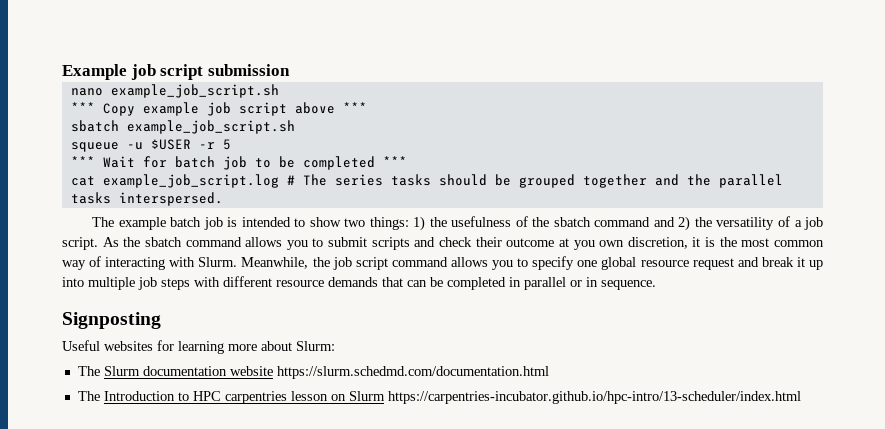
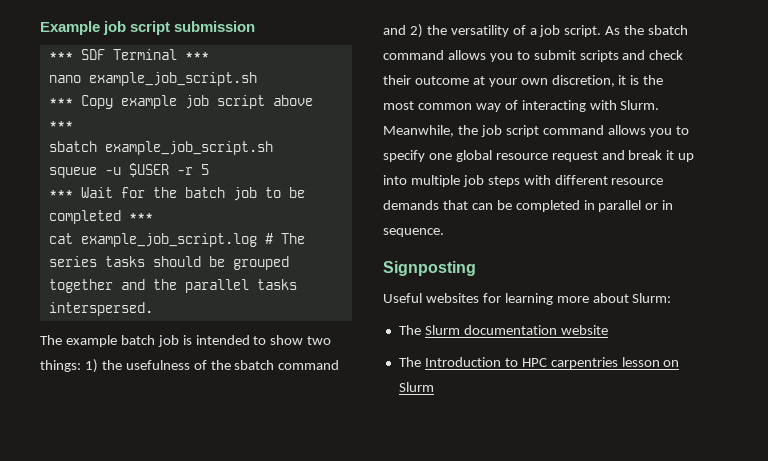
+ *** SDF Terminal ***
- *** Wait for batch job to be completed ***
+ *** Wait for the batch job to be completed ***
- As the sbatch command allows you to submit scripts and check their outcome at you own discretion, it is the most common way of interacting with Slurm.
+ As the sbatch command allows you to submit scripts and check their outcome at your own discretion, it is the most common way of interacting with Slurm.
- The Slurm documentation website https://slurm.schedmd.com/documentation.html
+ The Slurm documentation website
- The Introduction to HPC carpentries lesson on Slurm https://carpentries-incubator.github.io/hpc-intro/13-scheduler/index.html
+ The Introduction to HPC carpentries lesson on Slurm

